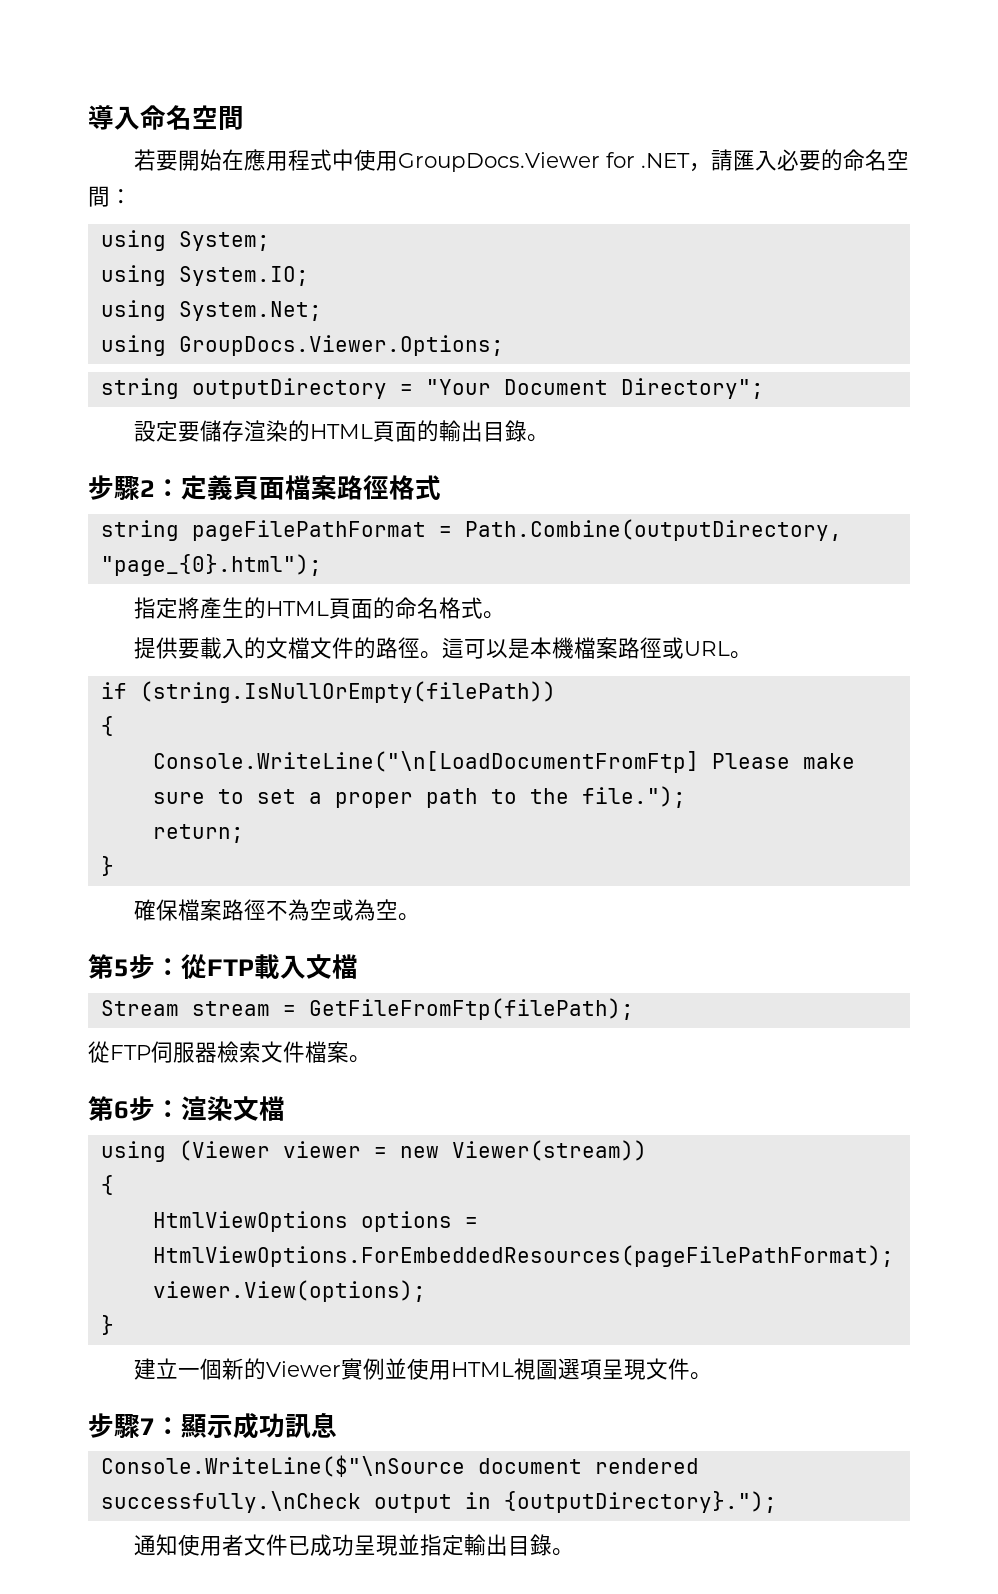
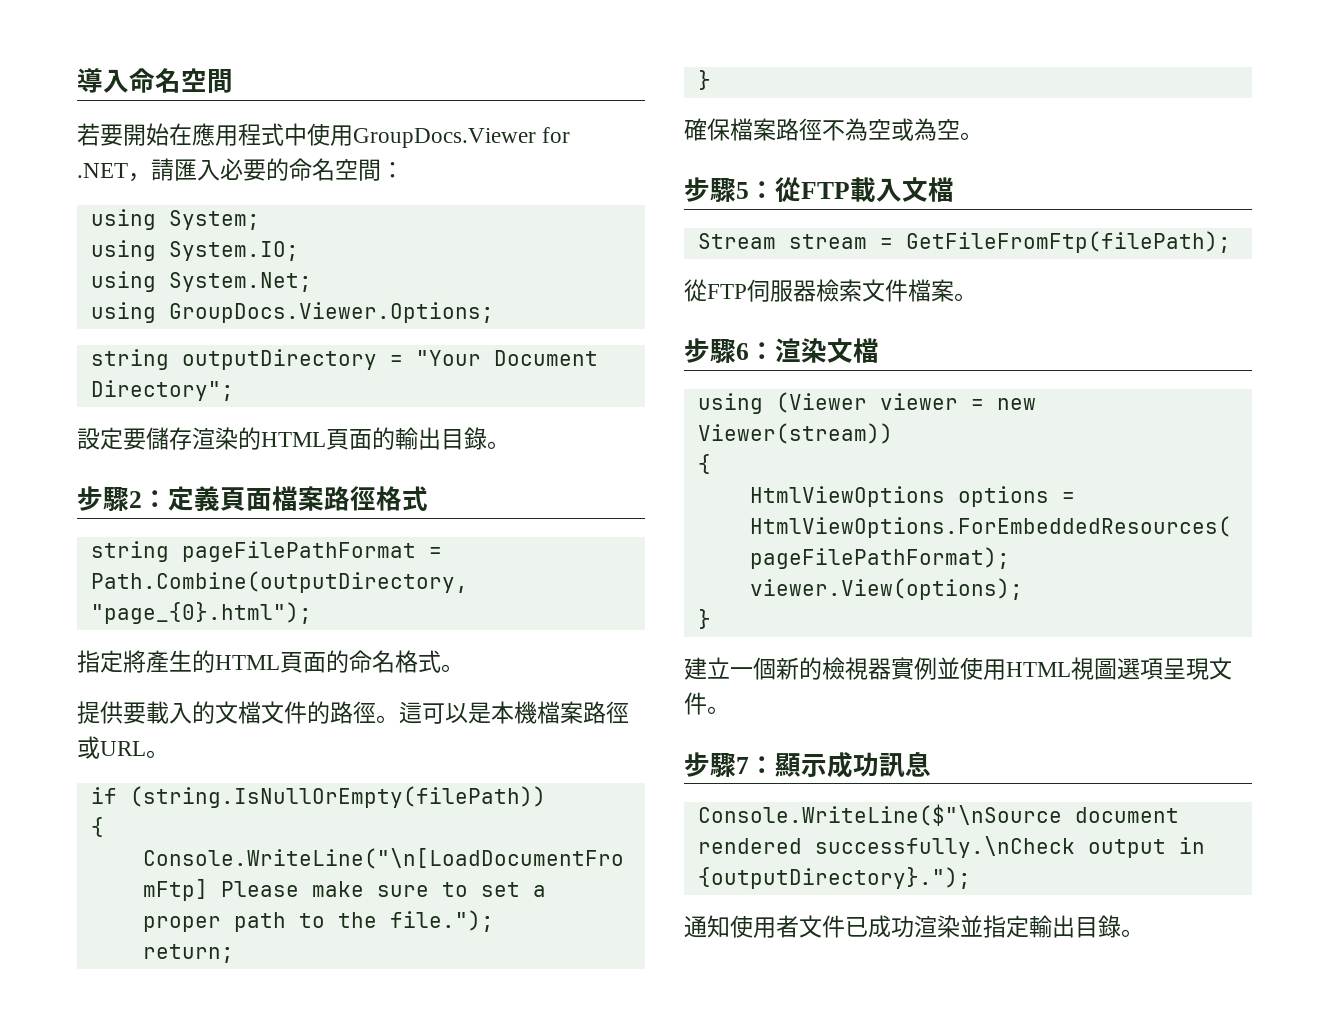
- 第5步：從FTP載入文檔
+ 步驟5：從FTP載入文檔
- 第6步：渲染文檔
+ 步驟6：渲染文檔
- 建立一個新的Viewer實例並使用HTML視圖選項呈現文件。
+ 建立一個新的檢視器實例並使用HTML視圖選項呈現文件。
- 通知使用者文件已成功呈現並指定輸出目錄。
+ 通知使用者文件已成功渲染並指定輸出目錄。

